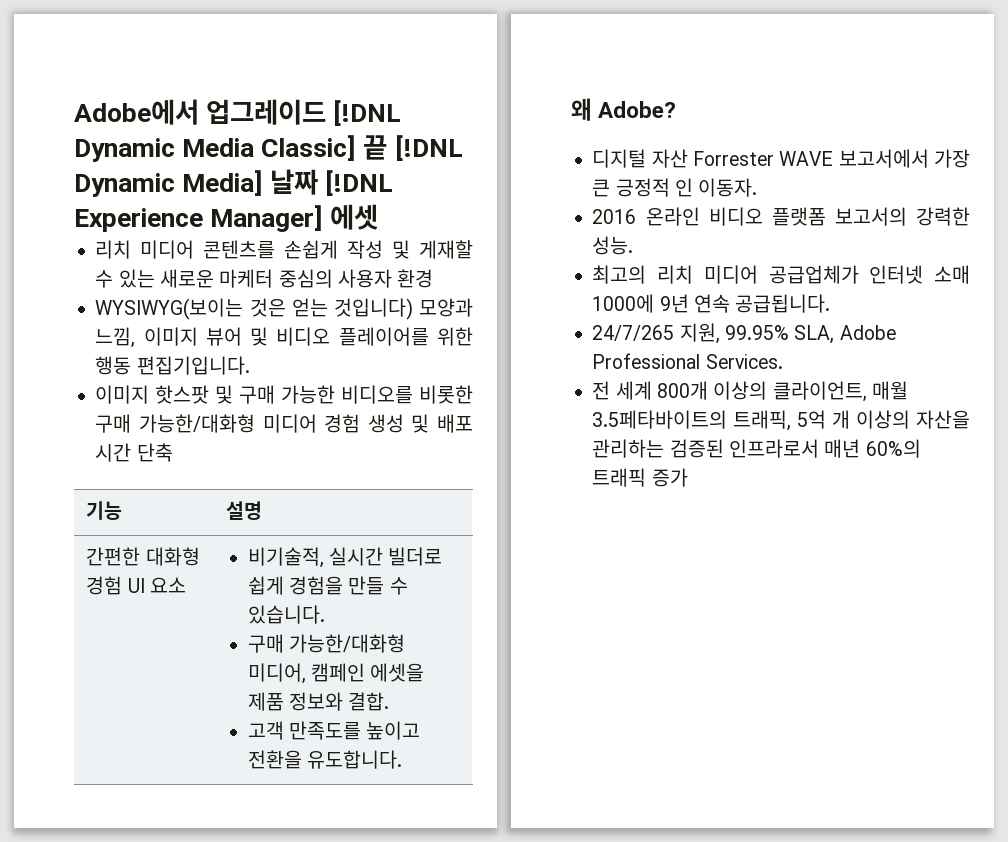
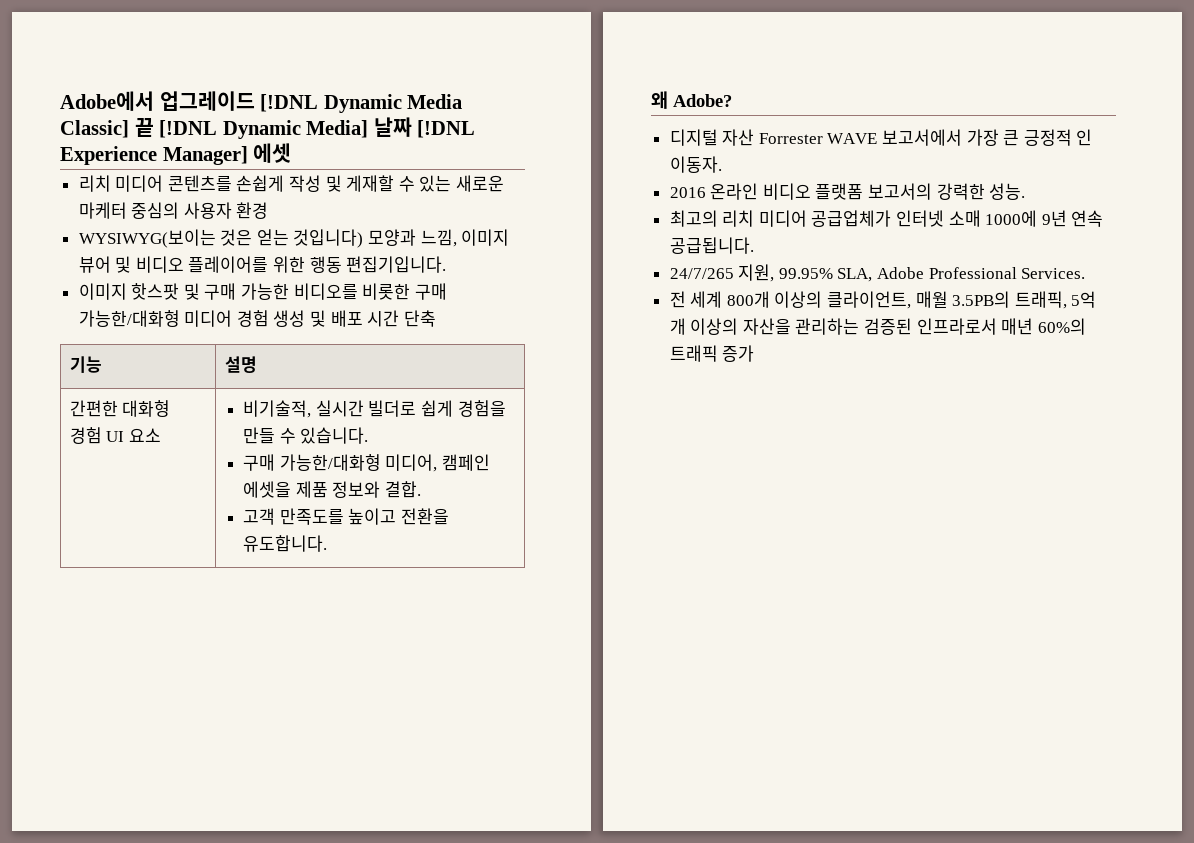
- 전 세계 800개 이상의 클라이언트, 매월 3.5페타바이트의 트래픽, 5억 개 이상의 자산을 관리하는 검증된 인프라로서 매년 60%의 트래픽 증가
+ 전 세계 800개 이상의 클라이언트, 매월 3.5PB의 트래픽, 5억 개 이상의 자산을 관리하는 검증된 인프라로서 매년 60%의 트래픽 증가

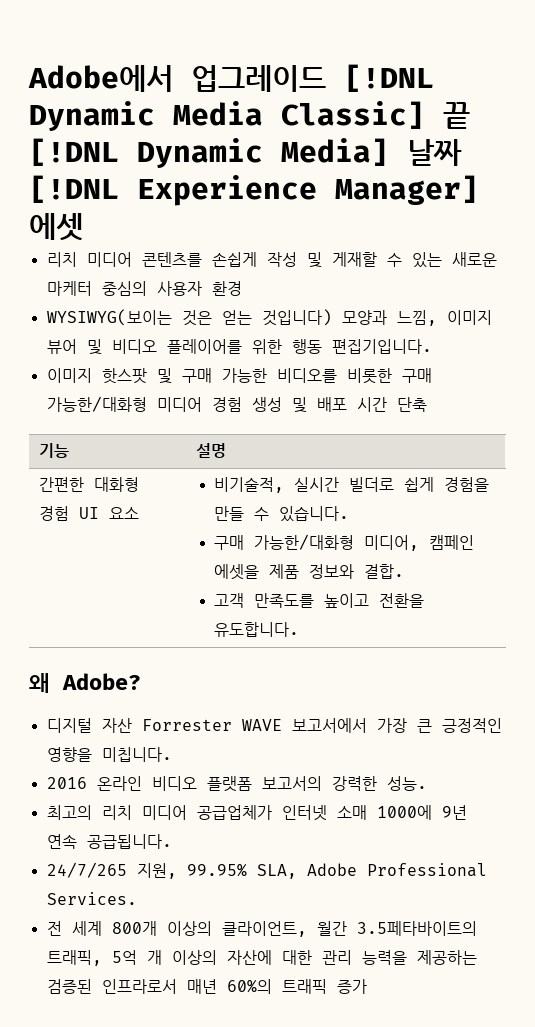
- 디지털 자산 Forrester WAVE 보고서에서 가장 큰 긍정적 인 이동자.
+ 디지털 자산 Forrester WAVE 보고서에서 가장 큰 긍정적인 영향을 미칩니다.
- 전 세계 800개 이상의 클라이언트, 매월 3.5PB의 트래픽, 5억 개 이상의 자산을 관리하는 검증된 인프라로서 매년 60%의 트래픽 증가
+ 전 세계 800개 이상의 클라이언트, 월간 3.5페타바이트의 트래픽, 5억 개 이상의 자산에 대한 관리 능력을 제공하는 검증된 인프라로서 매년 60%의 트래픽 증가

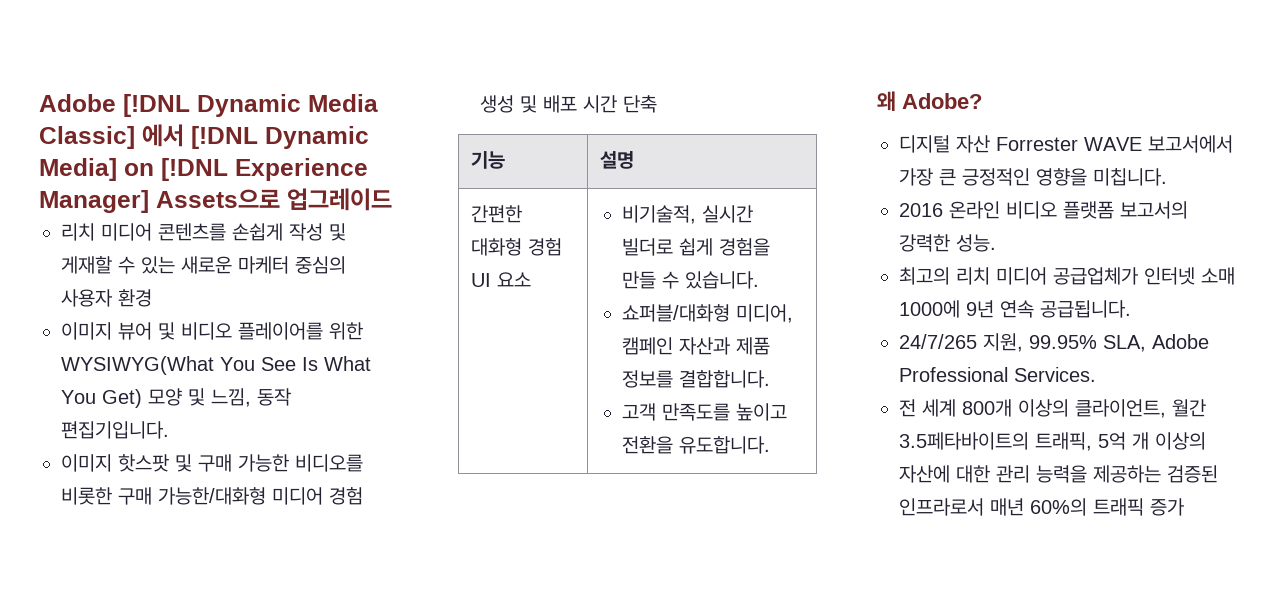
- Adobe에서 업그레이드 [!DNL Dynamic Media Classic] 끝 [!DNL Dynamic Media] 날짜 [!DNL Experience Manager] 에셋
+ Adobe [!DNL Dynamic Media Classic] 에서 [!DNL Dynamic Media] on [!DNL Experience Manager] Assets으로 업그레이드
- WYSIWYG(보이는 것은 얻는 것입니다) 모양과 느낌, 이미지 뷰어 및 비디오 플레이어를 위한 행동 편집기입니다.
+ 이미지 뷰어 및 비디오 플레이어를 위한 WYSIWYG(What You See Is What You Get) 모양 및 느낌, 동작 편집기입니다.
  간편한 대화형 경험 UI 요소 | 비기술적, 실시간 빌더로 쉽게 경험을 만들 수 있습니다.
- 구매 가능한/대화형 미디어, 캠페인 에셋을 제품 정보와 결합.
+ 쇼퍼블/대화형 미디어, 캠페인 자산과 제품 정보를 결합합니다.

